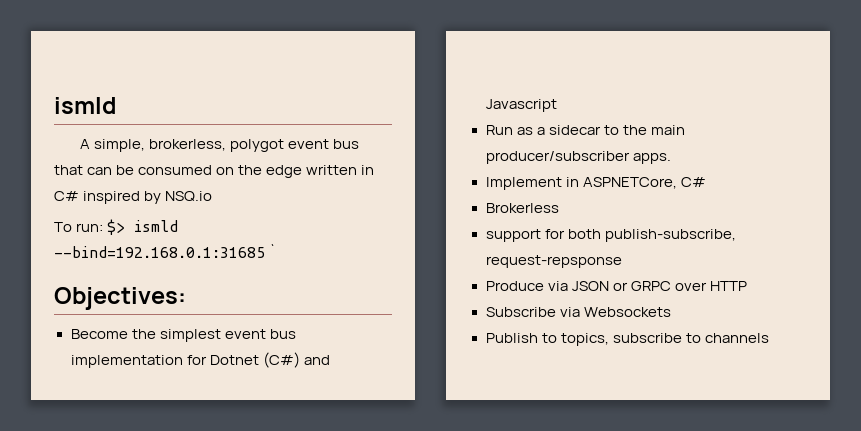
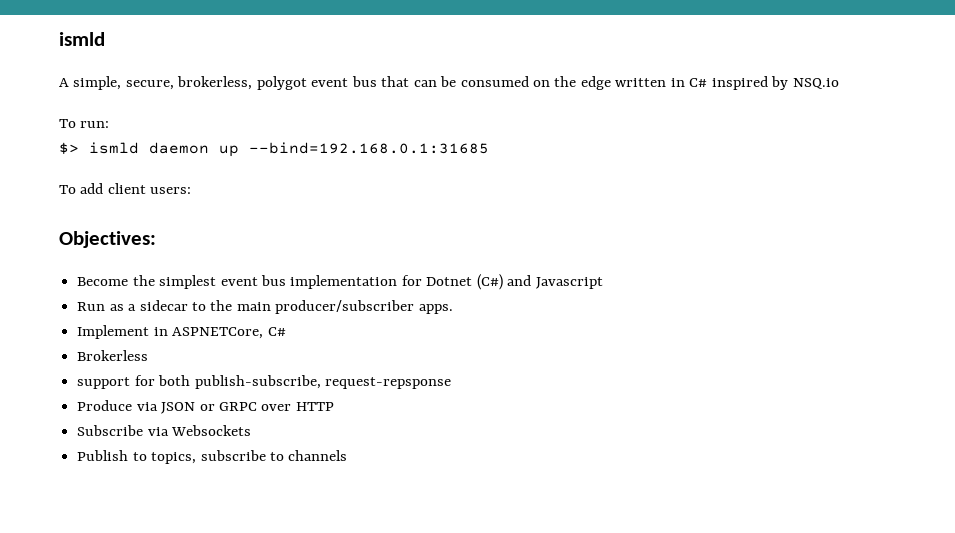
- A simple, brokerless, polygot event bus that can be consumed on the edge written in C# inspired by NSQ.io
+ A simple, secure, brokerless, polygot event bus that can be consumed on the edge written in C# inspired by NSQ.io
- To run: $> ismld --bind=192.168.0.1:31685 `
+ To run:
+ $> ismld daemon up --bind=192.168.0.1:31685
+ To add client users:

